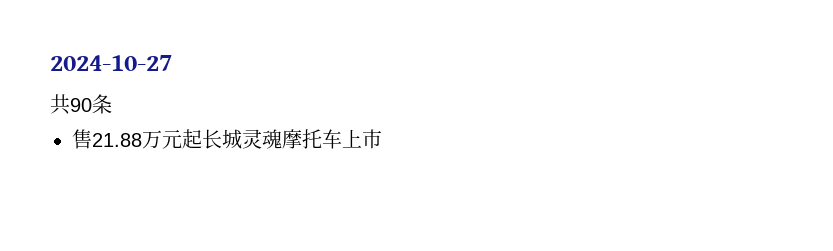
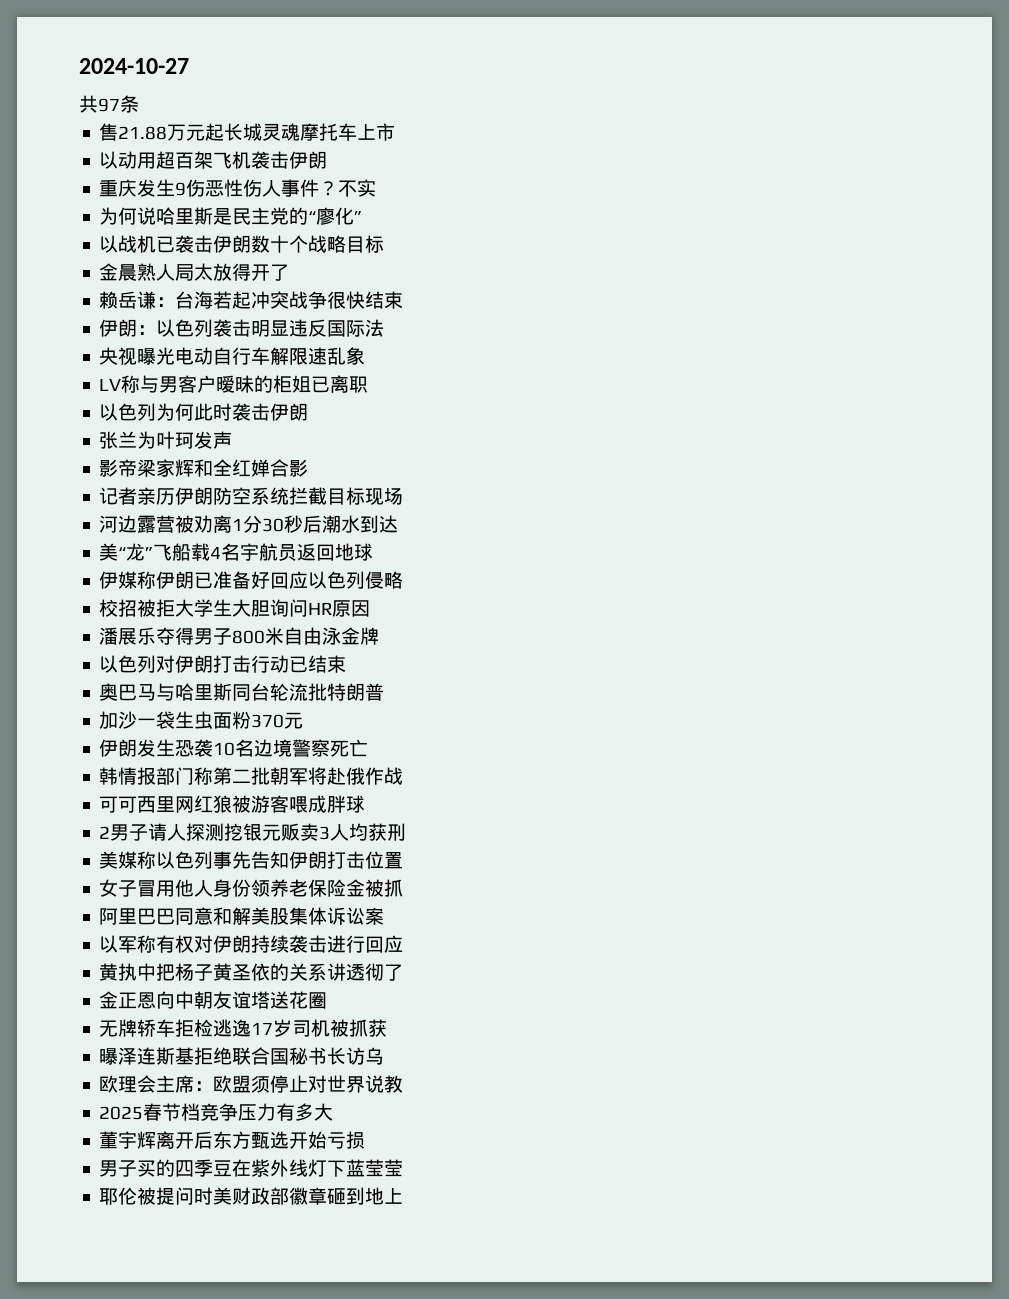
- 共90条
+ 共97条
+ 以动用超百架飞机袭击伊朗
+ 重庆发生9伤恶性伤人事件？不实
+ 为何说哈里斯是民主党的“廖化”
+ 以战机已袭击伊朗数十个战略目标
+ 金晨熟人局太放得开了
+ 赖岳谦：台海若起冲突战争很快结束
+ 伊朗：以色列袭击明显违反国际法
+ 央视曝光电动自行车解限速乱象
+ LV称与男客户暧昧的柜姐已离职
+ 以色列为何此时袭击伊朗
+ 张兰为叶珂发声
+ 影帝梁家辉和全红婵合影
+ 记者亲历伊朗防空系统拦截目标现场
+ 河边露营被劝离1分30秒后潮水到达
+ 美“龙”飞船载4名宇航员返回地球
+ 伊媒称伊朗已准备好回应以色列侵略
+ 校招被拒大学生大胆询问HR原因
+ 潘展乐夺得男子800米自由泳金牌
+ 以色列对伊朗打击行动已结束
+ 奥巴马与哈里斯同台轮流批特朗普
+ 加沙一袋生虫面粉370元
+ 伊朗发生恐袭10名边境警察死亡
+ 韩情报部门称第二批朝军将赴俄作战
+ 可可西里网红狼被游客喂成胖球
+ 2男子请人探测挖银元贩卖3人均获刑
+ 美媒称以色列事先告知伊朗打击位置
+ 女子冒用他人身份领养老保险金被抓
+ 阿里巴巴同意和解美股集体诉讼案
+ 以军称有权对伊朗持续袭击进行回应
+ 黄执中把杨子黄圣依的关系讲透彻了
+ 金正恩向中朝友谊塔送花圈
+ 无牌轿车拒检逃逸17岁司机被抓获
+ 曝泽连斯基拒绝联合国秘书长访乌
+ 欧理会主席：欧盟须停止对世界说教
+ 2025春节档竞争压力有多大
+ 董宇辉离开后东方甄选开始亏损
+ 男子买的四季豆在紫外线灯下蓝莹莹
+ 耶伦被提问时美财政部徽章砸到地上

